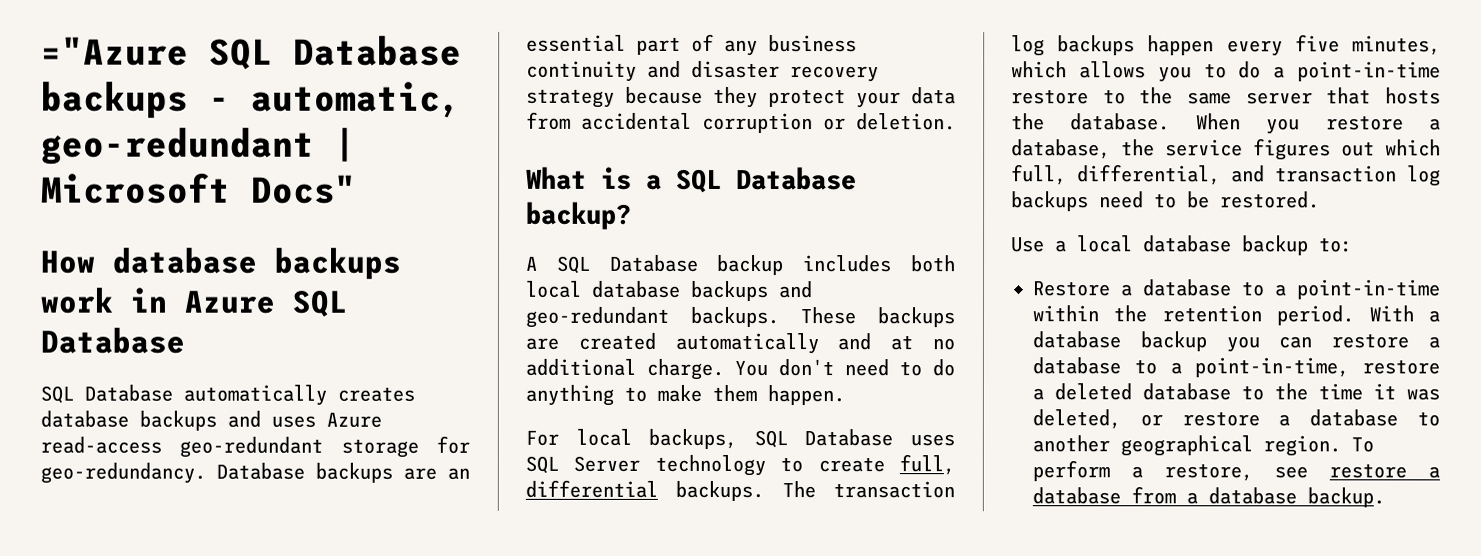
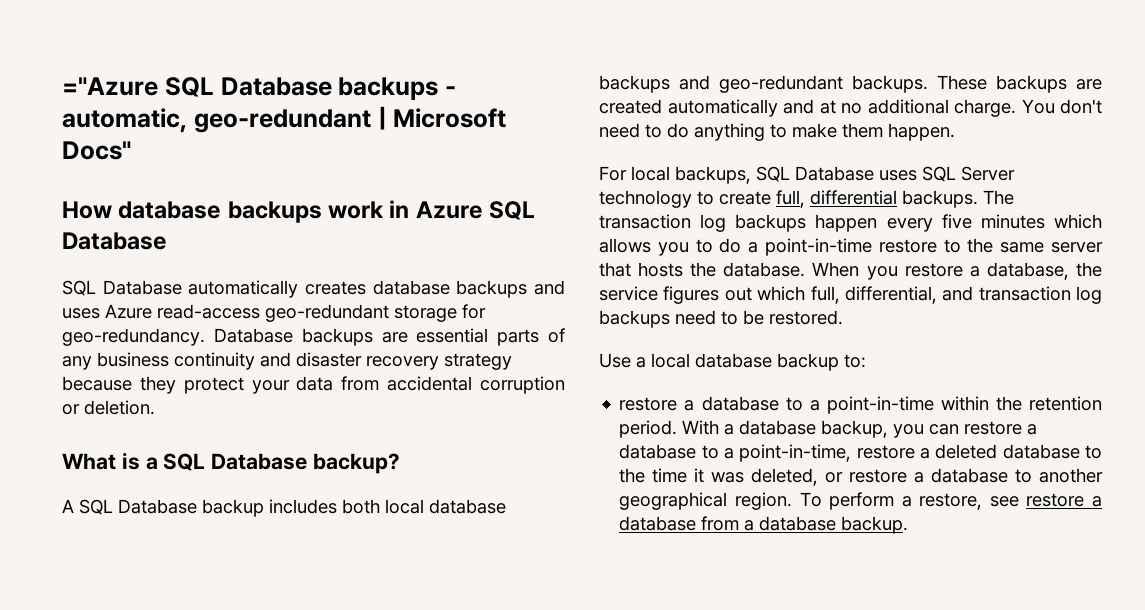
- Database backups are an essential part of any business continuity and disaster recovery strategy because they protect your data from accidental corruption or deletion.
+ Database backups are essential parts of any business continuity and disaster recovery strategy because they protect your data from accidental corruption or deletion.
- The transaction log backups happen every five minutes, which allows you to do a point-in-time restore to the same server that hosts the database.
+ The transaction log backups happen every five minutes which allows you to do a point-in-time restore to the same server that hosts the database.
- Restore a database to a point-in-time within the retention period.
+ restore a database to a point-in-time within the retention period.
- With a database backup you can restore a database to a point-in-time, restore a deleted database to the time it was deleted, or restore a database to another geographical region.
+ With a database backup, you can restore a database to a point-in-time, restore a deleted database to the time it was deleted, or restore a database to another geographical region.

